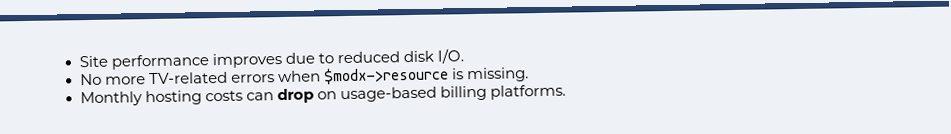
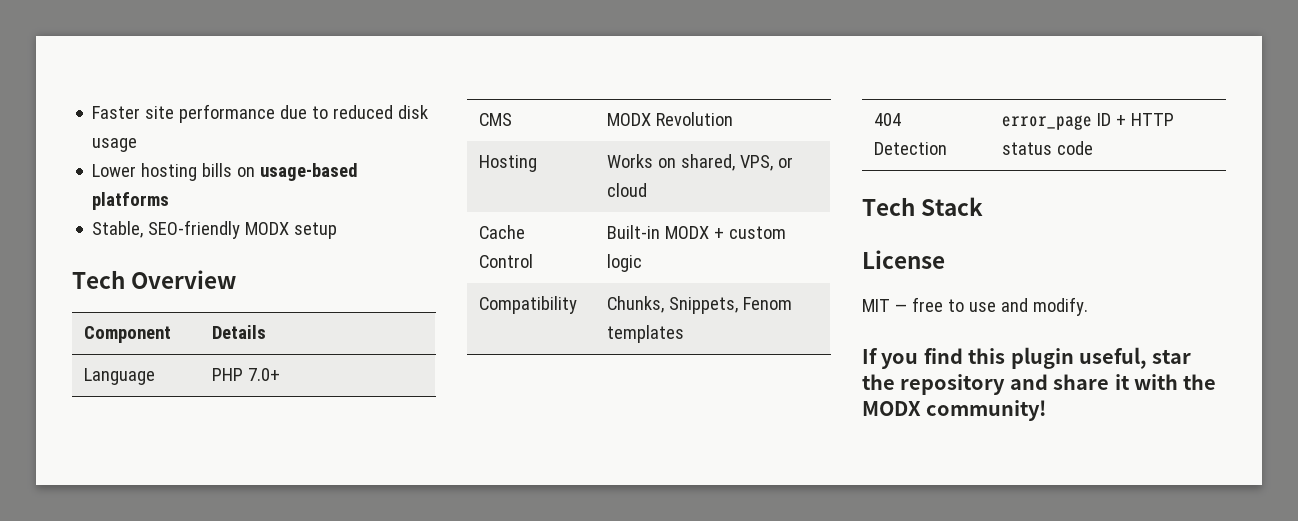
- Site performance improves due to reduced disk I/O.
- No more TV-related errors when $modx->resource is missing.
- Monthly hosting costs can drop on usage-based billing platforms.
+ Faster site performance due to reduced disk usage
+ Lower hosting bills on usage-based platforms
+ Stable, SEO-friendly MODX setup
+ Tech Overview
+ Component | Details
+ Language | PHP 7.0+
+ CMS | MODX Revolution
+ Hosting | Works on shared, VPS, or cloud
+ Cache Control | Built-in MODX + custom logic
+ Compatibility | Chunks, Snippets, Fenom templates
+ 404 Detection | error_page ID + HTTP status code
+ Tech Stack
+ License
+ MIT — free to use and modify.
+ If you find this plugin useful, star the repository and share it with the MODX community!

